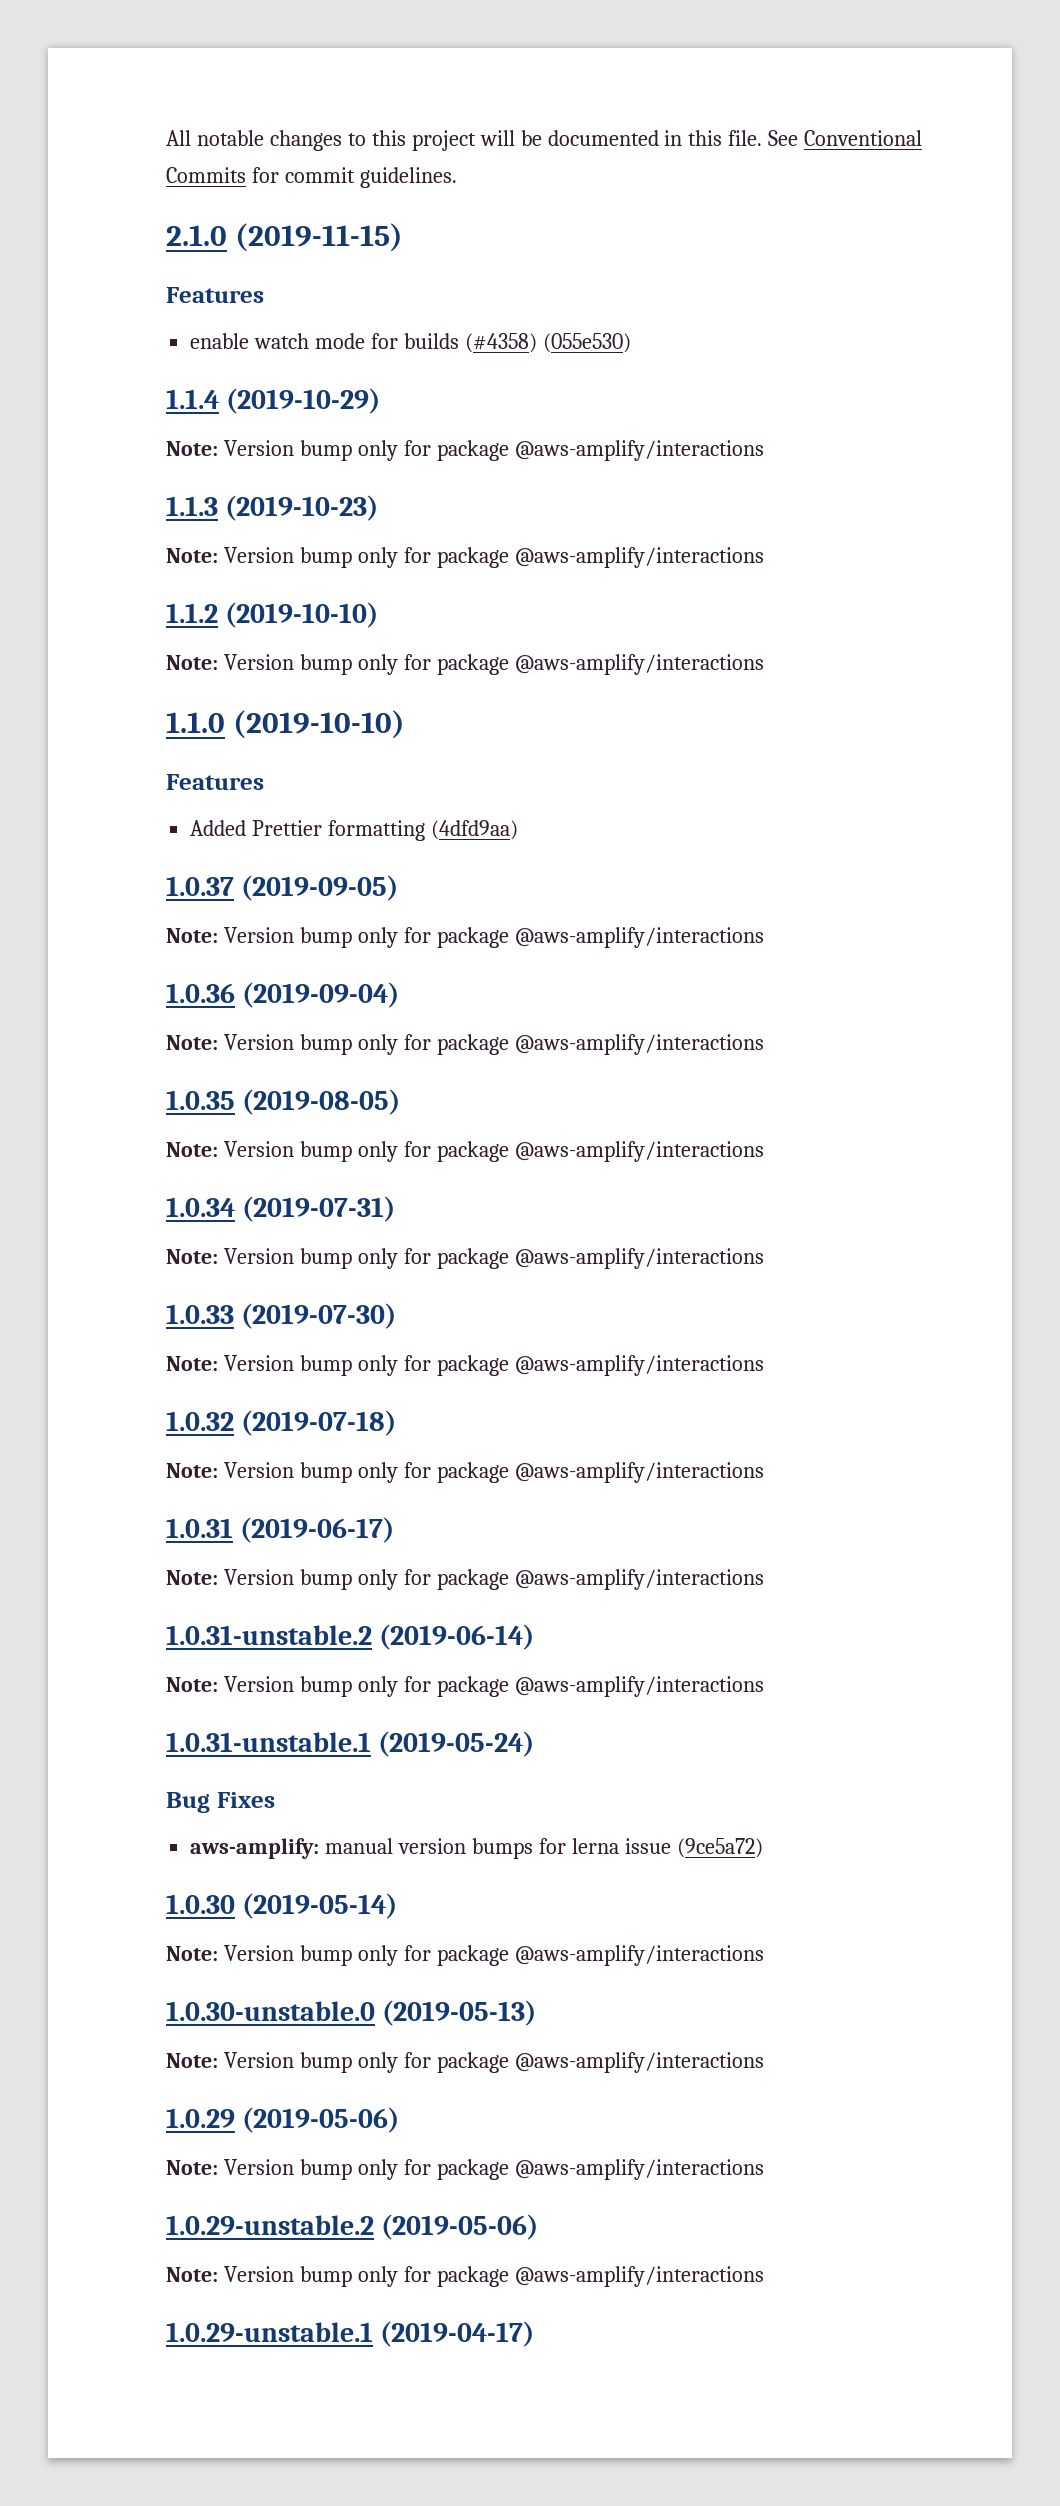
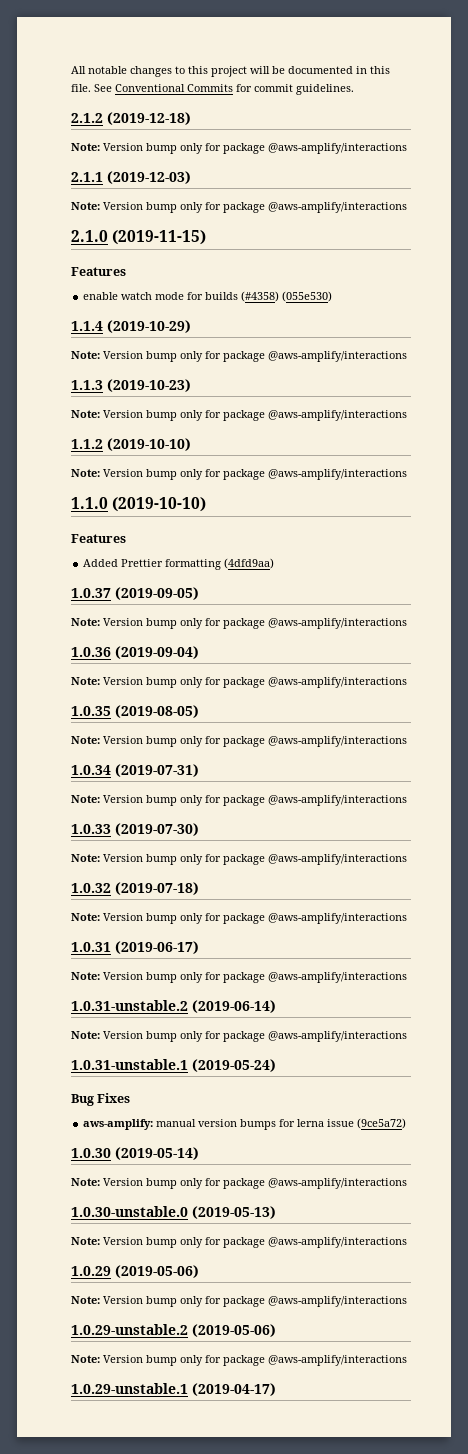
+ 2.1.2 (2019-12-18)
+ Note: Version bump only for package @aws-amplify/interactions
+ 2.1.1 (2019-12-03)
+ Note: Version bump only for package @aws-amplify/interactions

